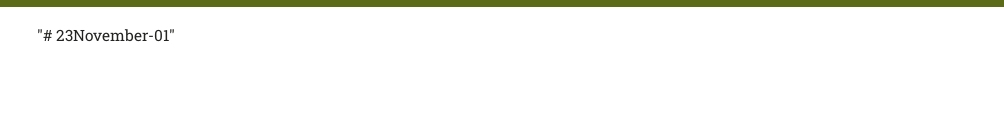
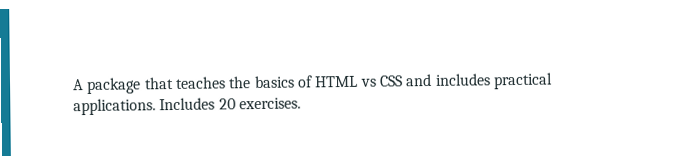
- "# 23November-01"
+ A package that teaches the basics of HTML vs CSS and includes practical applications. Includes 20 exercises.

